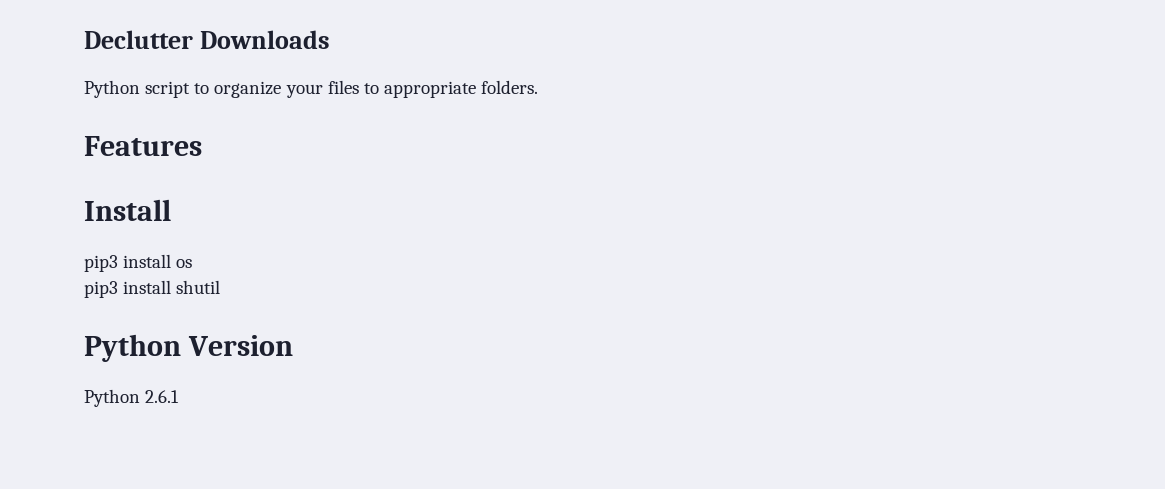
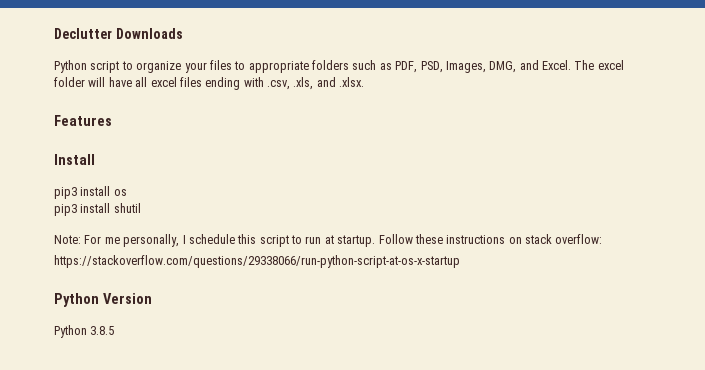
- Python script to organize your files to appropriate folders.
+ Python script to organize your files to appropriate folders such as PDF, PSD, Images, DMG, and Excel. The excel folder will have all excel files ending with .csv, .xls, and .xlsx.
+ Note: For me personally, I schedule this script to run at startup. Follow these instructions on stack overflow:
+ https://stackoverflow.com/questions/29338066/run-python-script-at-os-x-startup
- Python 2.6.1
+ Python 3.8.5

